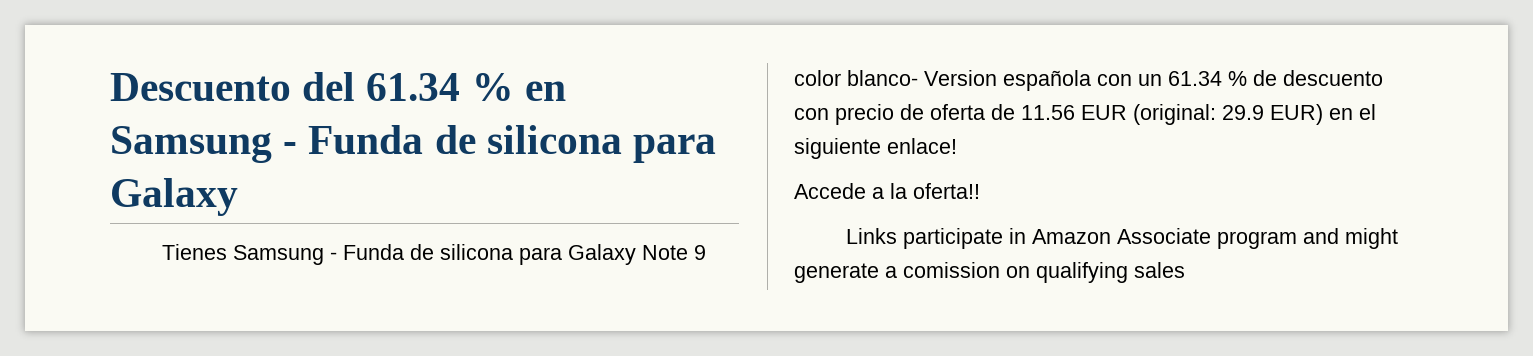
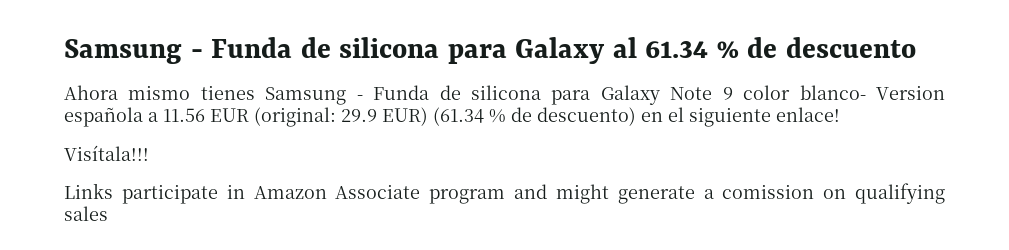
- Descuento del 61.34 % en Samsung - Funda de silicona para Galaxy
- Tienes Samsung - Funda de silicona para Galaxy Note 9 color blanco- Version española con un 61.34 % de descuento con precio de oferta de 11.56 EUR (original: 29.9 EUR) en el siguiente enlace!
+ Samsung - Funda de silicona para Galaxy al 61.34 % de descuento
+ Ahora mismo tienes Samsung - Funda de silicona para Galaxy Note 9 color blanco- Version española a 11.56 EUR (original: 29.9 EUR) (61.34 % de descuento) en el siguiente enlace!
- Accede a la oferta!!
+ Visítala!!!

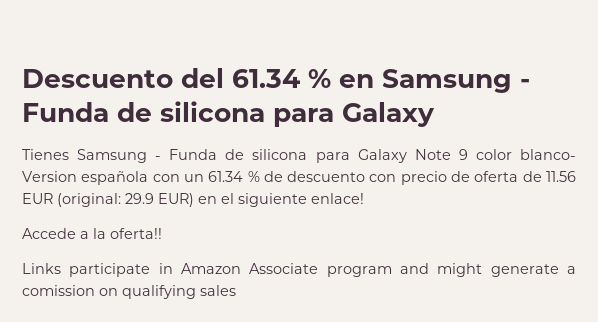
- Samsung - Funda de silicona para Galaxy al 61.34 % de descuento
- Ahora mismo tienes Samsung - Funda de silicona para Galaxy Note 9 color blanco- Version española a 11.56 EUR (original: 29.9 EUR) (61.34 % de descuento) en el siguiente enlace!
+ Descuento del 61.34 % en Samsung - Funda de silicona para Galaxy
+ Tienes Samsung - Funda de silicona para Galaxy Note 9 color blanco- Version española con un 61.34 % de descuento con precio de oferta de 11.56 EUR (original: 29.9 EUR) en el siguiente enlace!
- Visítala!!!
+ Accede a la oferta!!

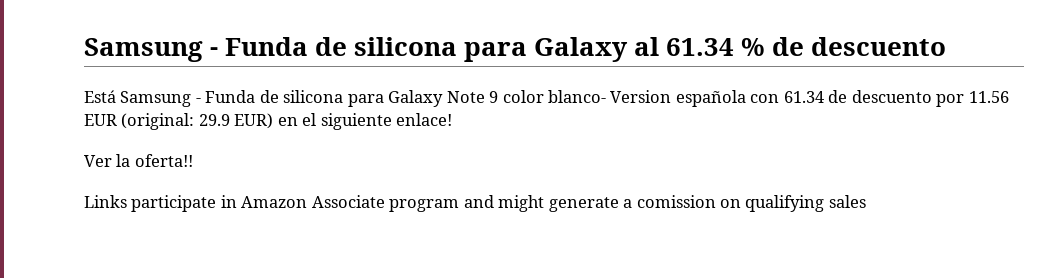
- Descuento del 61.34 % en Samsung - Funda de silicona para Galaxy
- Tienes Samsung - Funda de silicona para Galaxy Note 9 color blanco- Version española con un 61.34 % de descuento con precio de oferta de 11.56 EUR (original: 29.9 EUR) en el siguiente enlace!
+ Samsung - Funda de silicona para Galaxy al 61.34 % de descuento
+ Está Samsung - Funda de silicona para Galaxy Note 9 color blanco- Version española con 61.34 de descuento por 11.56 EUR (original: 29.9 EUR) en el siguiente enlace!
- Accede a la oferta!!
+ Ver la oferta!!

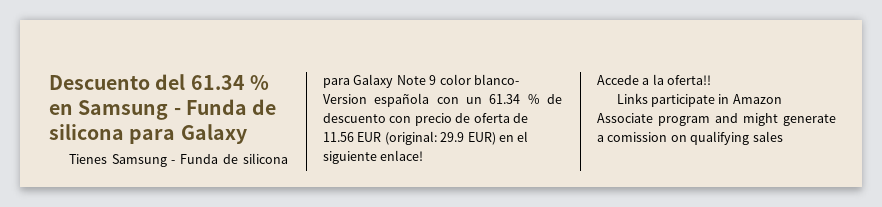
- Samsung - Funda de silicona para Galaxy al 61.34 % de descuento
- Está Samsung - Funda de silicona para Galaxy Note 9 color blanco- Version española con 61.34 de descuento por 11.56 EUR (original: 29.9 EUR) en el siguiente enlace!
+ Descuento del 61.34 % en Samsung - Funda de silicona para Galaxy
+ Tienes Samsung - Funda de silicona para Galaxy Note 9 color blanco- Version española con un 61.34 % de descuento con precio de oferta de 11.56 EUR (original: 29.9 EUR) en el siguiente enlace!
- Ver la oferta!!
+ Accede a la oferta!!

